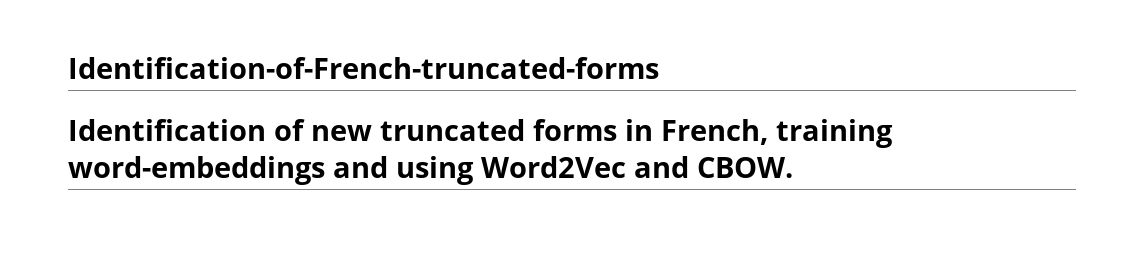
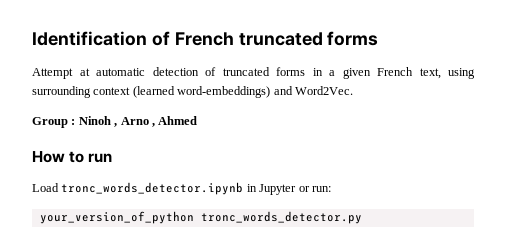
- Identification-of-French-truncated-forms
- Identification of new truncated forms in French, training word-embeddings and using Word2Vec and CBOW.
+ Identification of French truncated forms
+ Attempt at automatic detection of truncated forms in a given French text, using surrounding context (learned word-embeddings) and Word2Vec.
+ Group : Ninoh , Arno , Ahmed
+ How to run
+ Load tronc_words_detector.ipynb in Jupyter or run:
+ your_version_of_python tronc_words_detector.py

